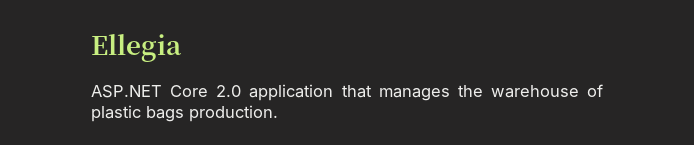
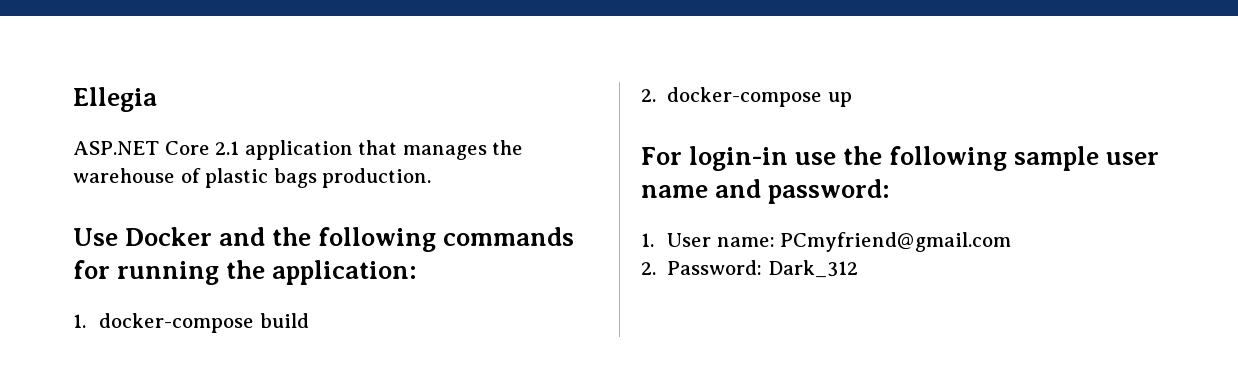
- ASP.NET Core 2.0 application that manages the warehouse of plastic bags production.
+ ASP.NET Core 2.1 application that manages the warehouse of plastic bags production.
+ Use Docker and the following commands for running the application:
+ 1. docker-compose build
+ 2. docker-compose up
+ For login-in use the following sample user name and password:
+ 1. User name: PCmyfriend@gmail.com
+ 2. Password: Dark_312

